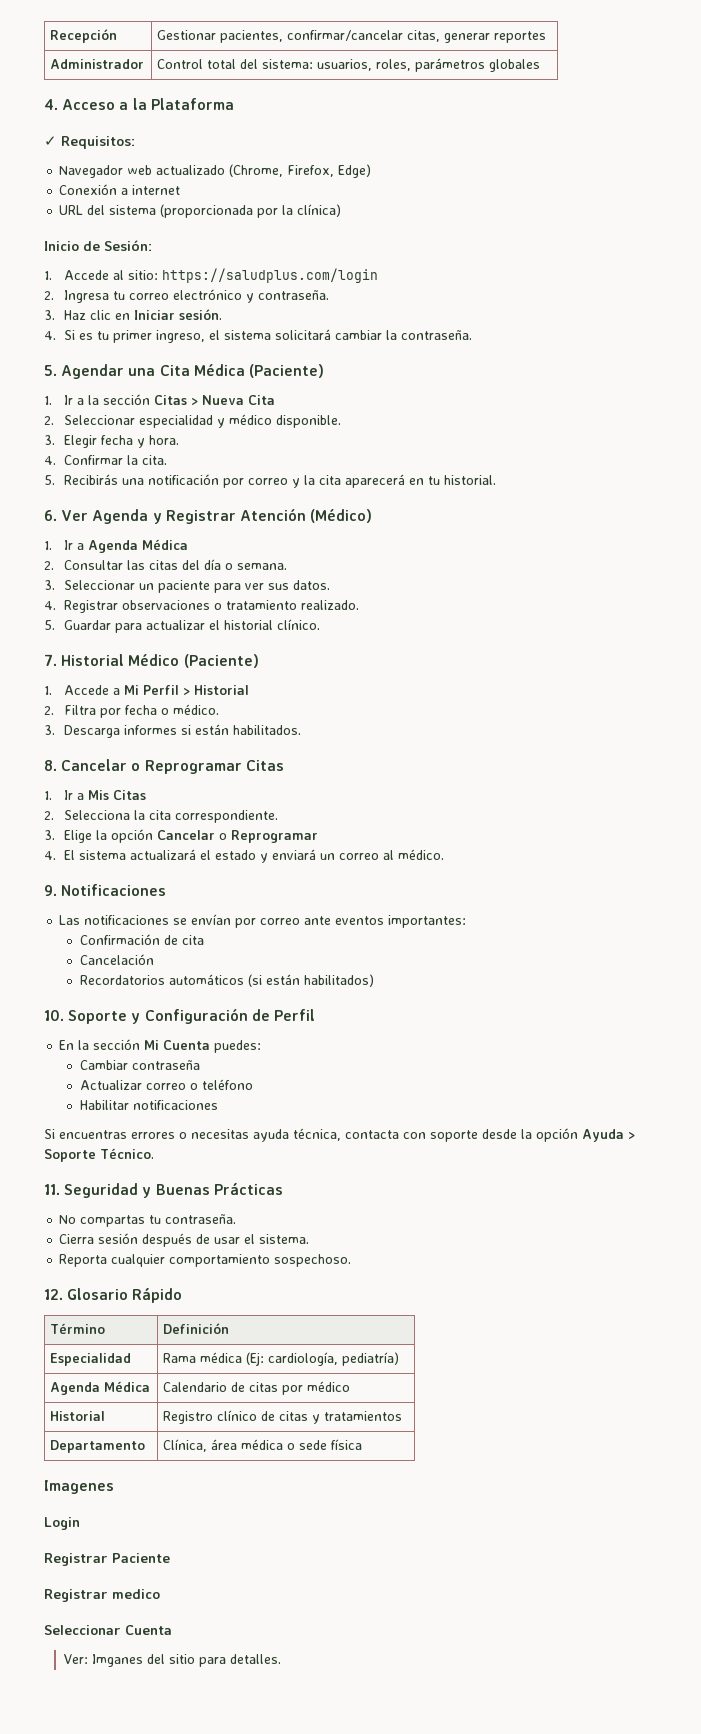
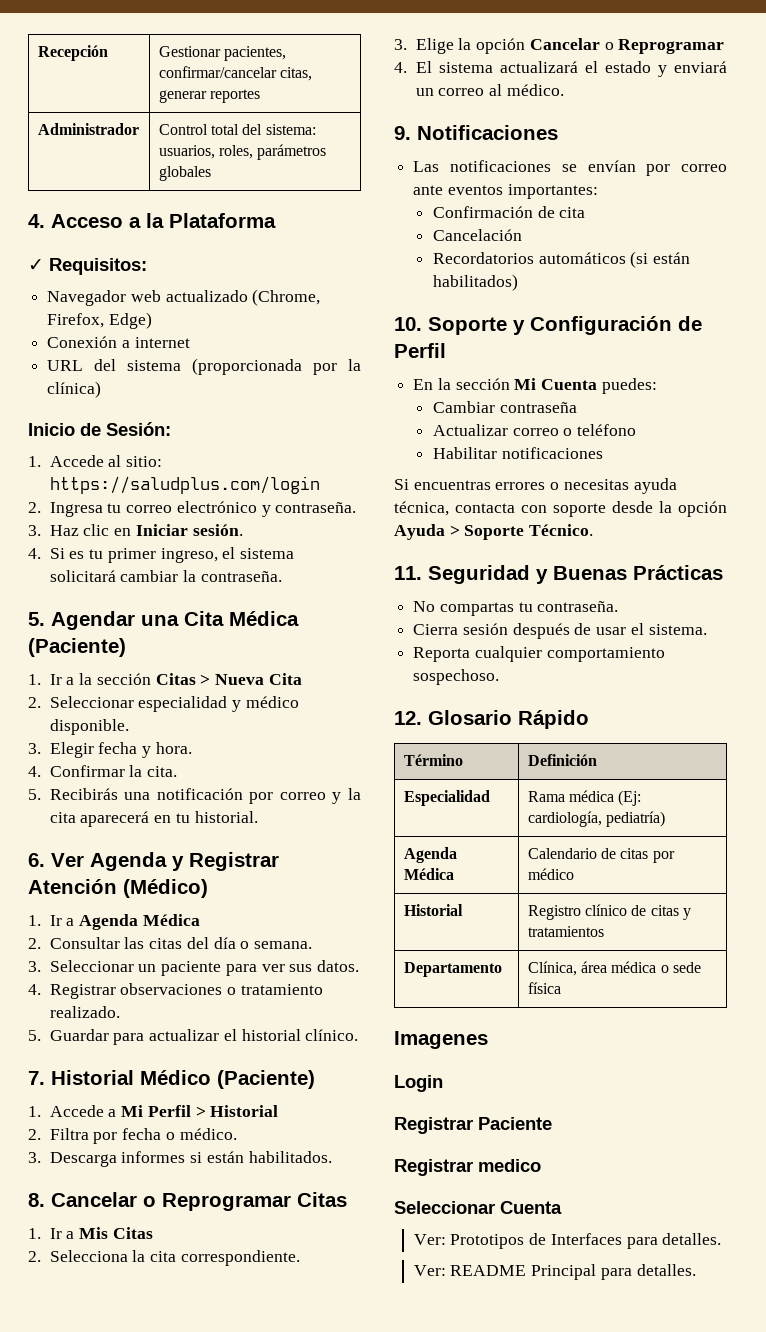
- Ver: Imganes del sitio para detalles.
+ Ver: Prototipos de Interfaces para detalles.
+ Ver: README Principal para detalles.

